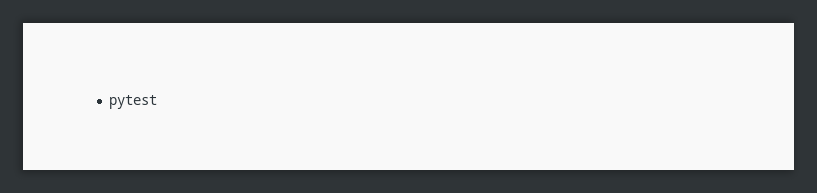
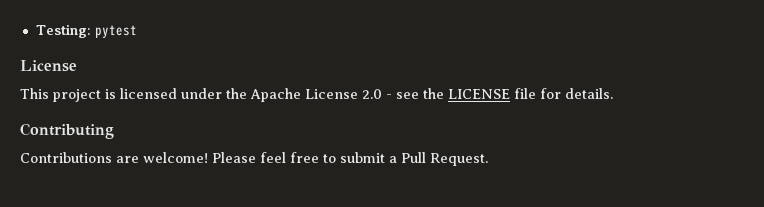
- pytest
+ Testing: pytest
+ License
+ This project is licensed under the Apache License 2.0 - see the LICENSE file for details.
+ Contributing
+ Contributions are welcome! Please feel free to submit a Pull Request.

